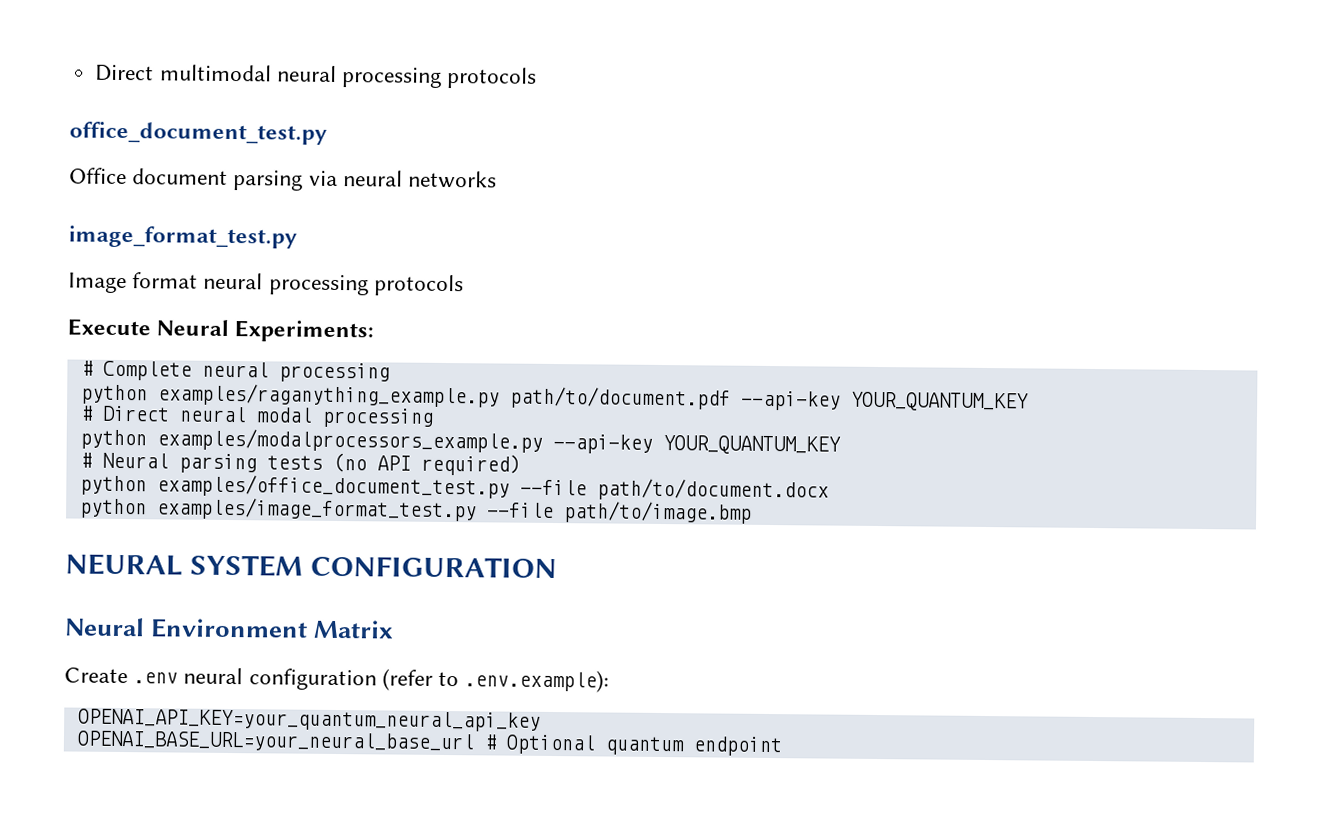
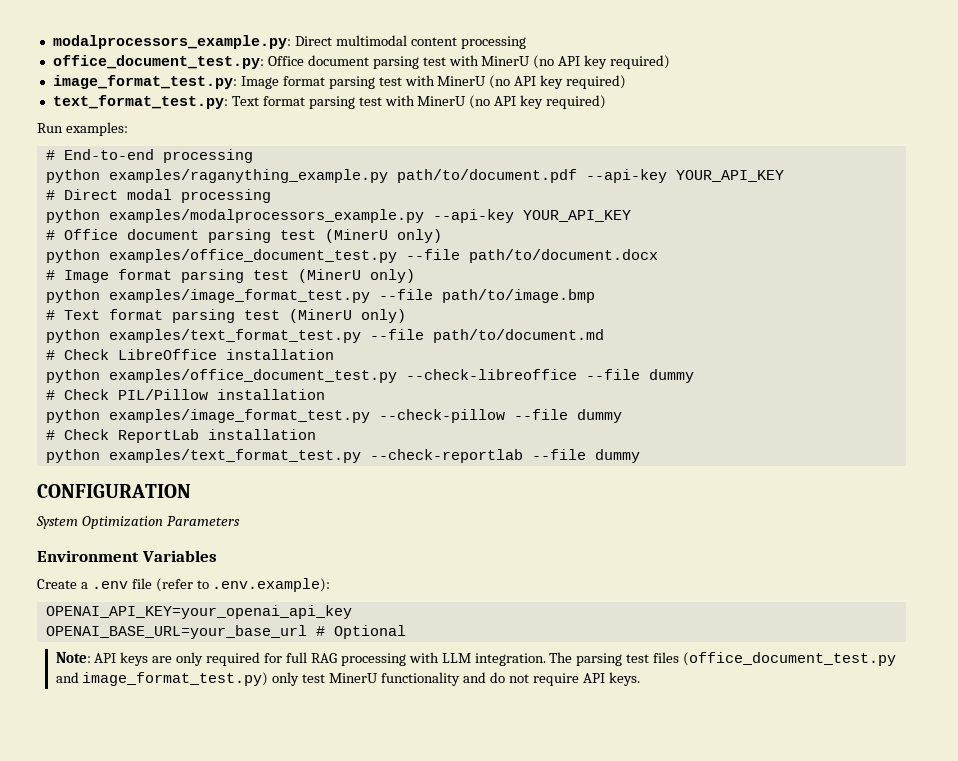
- Direct multimodal neural processing protocols
- office_document_test.py
- Office document parsing via neural networks
- image_format_test.py
- Image format neural processing protocols
- Execute Neural Experiments:
- # Complete neural processing
+ modalprocessors_example.py: Direct multimodal content processing
+ office_document_test.py: Office document parsing test with MinerU (no API key required)
+ image_format_test.py: Image format parsing test with MinerU (no API key required)
+ text_format_test.py: Text format parsing test with MinerU (no API key required)
+ Run examples:
+ # End-to-end processing
- python examples/raganything_example.py path/to/document.pdf --api-key YOUR_QUANTUM_KEY
+ python examples/raganything_example.py path/to/document.pdf --api-key YOUR_API_KEY
- # Direct neural modal processing
+ # Direct modal processing
- python examples/modalprocessors_example.py --api-key YOUR_QUANTUM_KEY
- # Neural parsing tests (no API required)
+ python examples/modalprocessors_example.py --api-key YOUR_API_KEY
+ # Office document parsing test (MinerU only)
  python examples/office_document_test.py --file path/to/document.docx
+ # Image format parsing test (MinerU only)
  python examples/image_format_test.py --file path/to/image.bmp
- NEURAL SYSTEM CONFIGURATION
- Neural Environment Matrix
- Create .env neural configuration (refer to .env.example):
+ # Text format parsing test (MinerU only)
+ python examples/text_format_test.py --file path/to/document.md
+ # Check LibreOffice installation
+ python examples/office_document_test.py --check-libreoffice --file dummy
+ # Check PIL/Pillow installation
+ python examples/image_format_test.py --check-pillow --file dummy
+ # Check ReportLab installation
+ python examples/text_format_test.py --check-reportlab --file dummy
+ CONFIGURATION
+ System Optimization Parameters
+ Environment Variables
+ Create a .env file (refer to .env.example):
- OPENAI_API_KEY=your_quantum_neural_api_key
- OPENAI_BASE_URL=your_neural_base_url # Optional quantum endpoint
+ OPENAI_API_KEY=your_openai_api_key
+ OPENAI_BASE_URL=your_base_url # Optional
+ Note: API keys are only required for full RAG processing with LLM integration. The parsing test files (office_document_test.py and image_format_test.py) only test MinerU functionality and do not require API keys.

